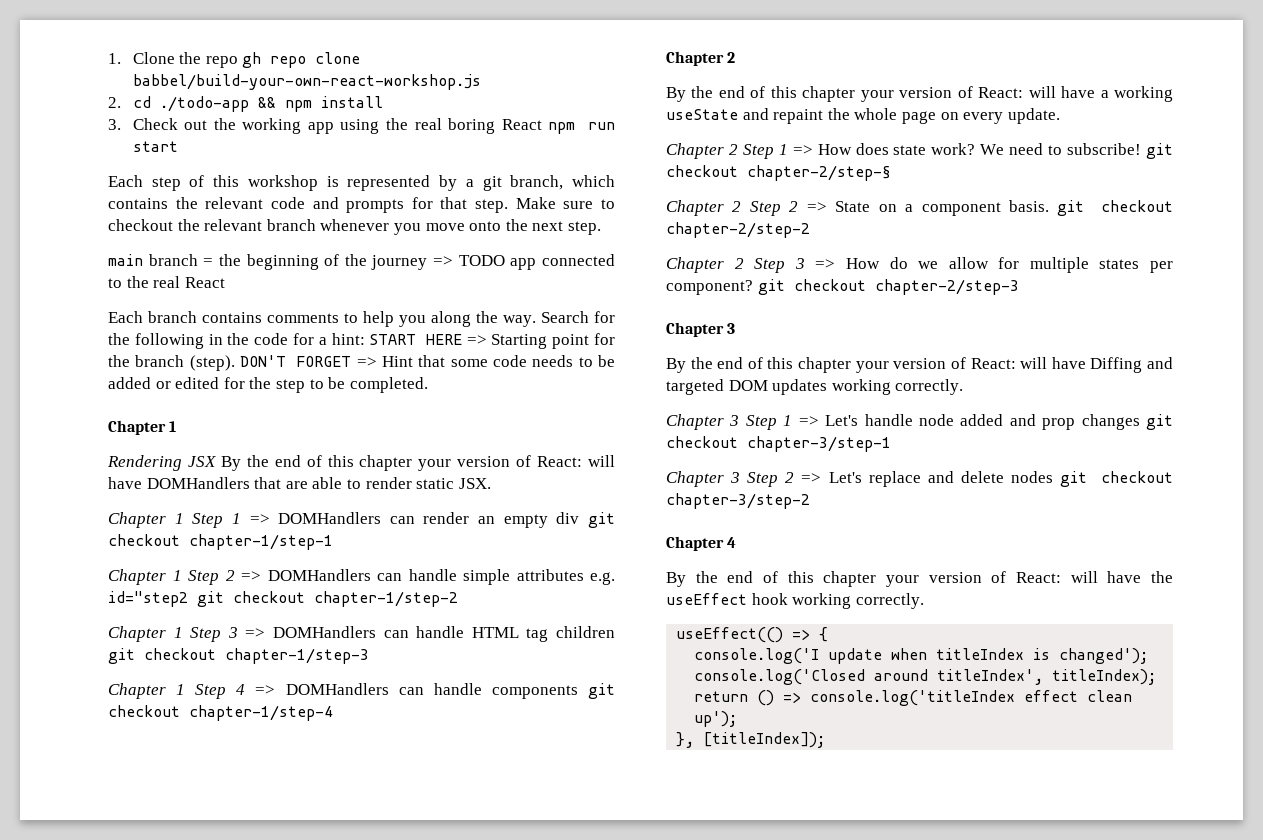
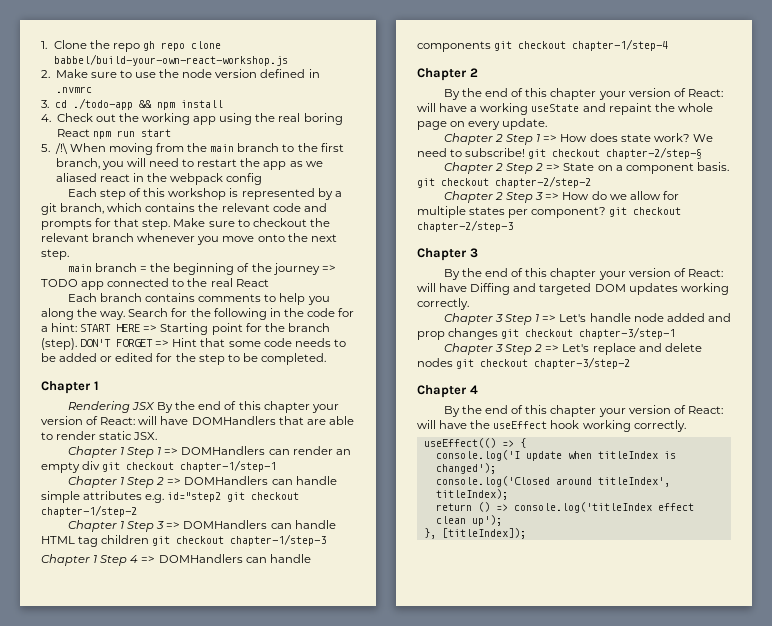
- 2. cd ./todo-app && npm install
+ 2. Make sure to use the node version defined in .nvmrc
+ 3. cd ./todo-app && npm install
- 3. Check out the working app using the real boring React npm run start
+ 4. Check out the working app using the real boring React npm run start
+ 5. /!\ When moving from the main branch to the first branch, you will need to restart the app as we aliased react in the webpack config

